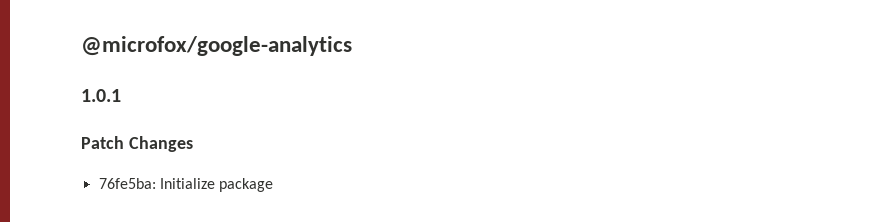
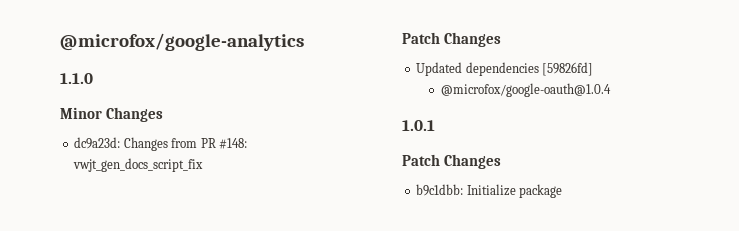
+ 1.1.0
+ Minor Changes
+ dc9a23d: Changes from PR #148: vwjt_gen_docs_script_fix
+ Patch Changes
+ Updated dependencies [59826fd]
+ @microfox/google-oauth@1.0.4
- 76fe5ba: Initialize package
+ b9c1dbb: Initialize package

